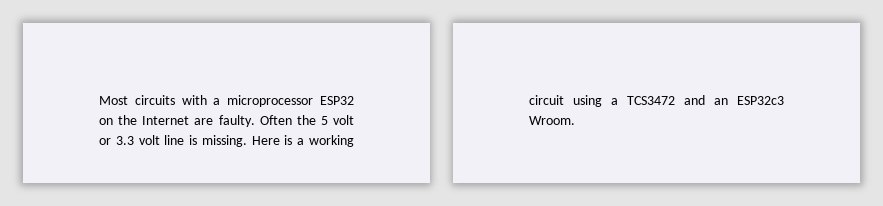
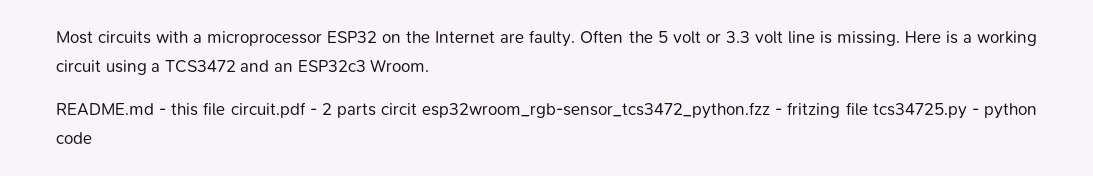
+ README.md - this file circuit.pdf - 2 parts circit esp32wroom_rgb-sensor_tcs3472_python.fzz - fritzing file tcs34725.py - python code

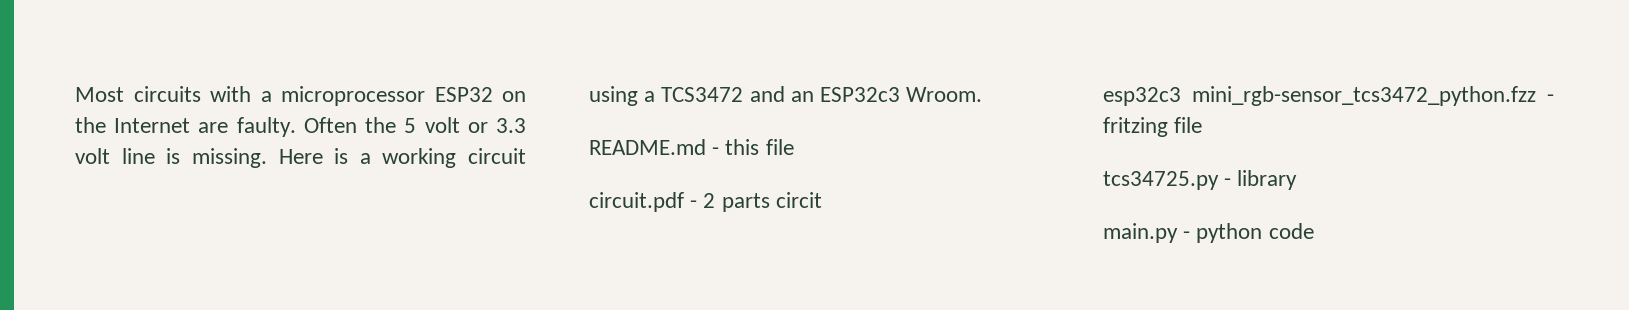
- README.md - this file circuit.pdf - 2 parts circit esp32wroom_rgb-sensor_tcs3472_python.fzz - fritzing file tcs34725.py - python code
+ README.md - this file
+ circuit.pdf - 2 parts circit
+ esp32c3 mini_rgb-sensor_tcs3472_python.fzz - fritzing file
+ tcs34725.py - library
+ main.py - python code

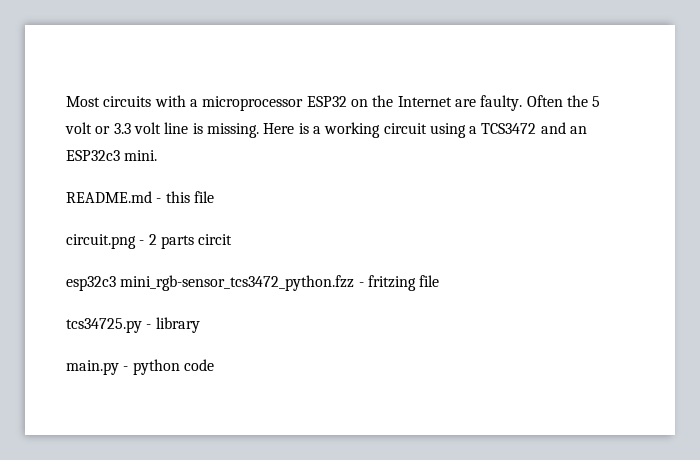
- Here is a working circuit using a TCS3472 and an ESP32c3 Wroom.
+ Here is a working circuit using a TCS3472 and an ESP32c3 mini.
- circuit.pdf - 2 parts circit
+ circuit.png - 2 parts circit

